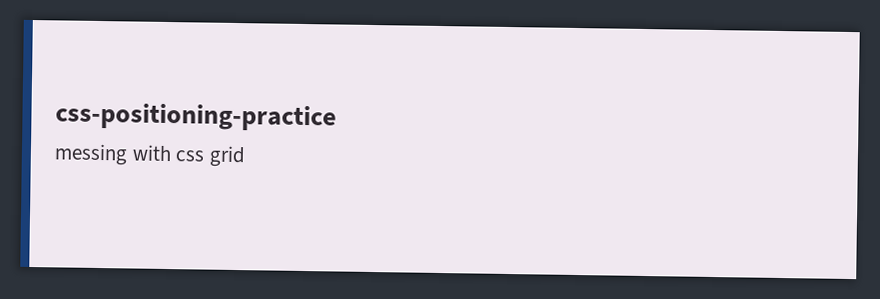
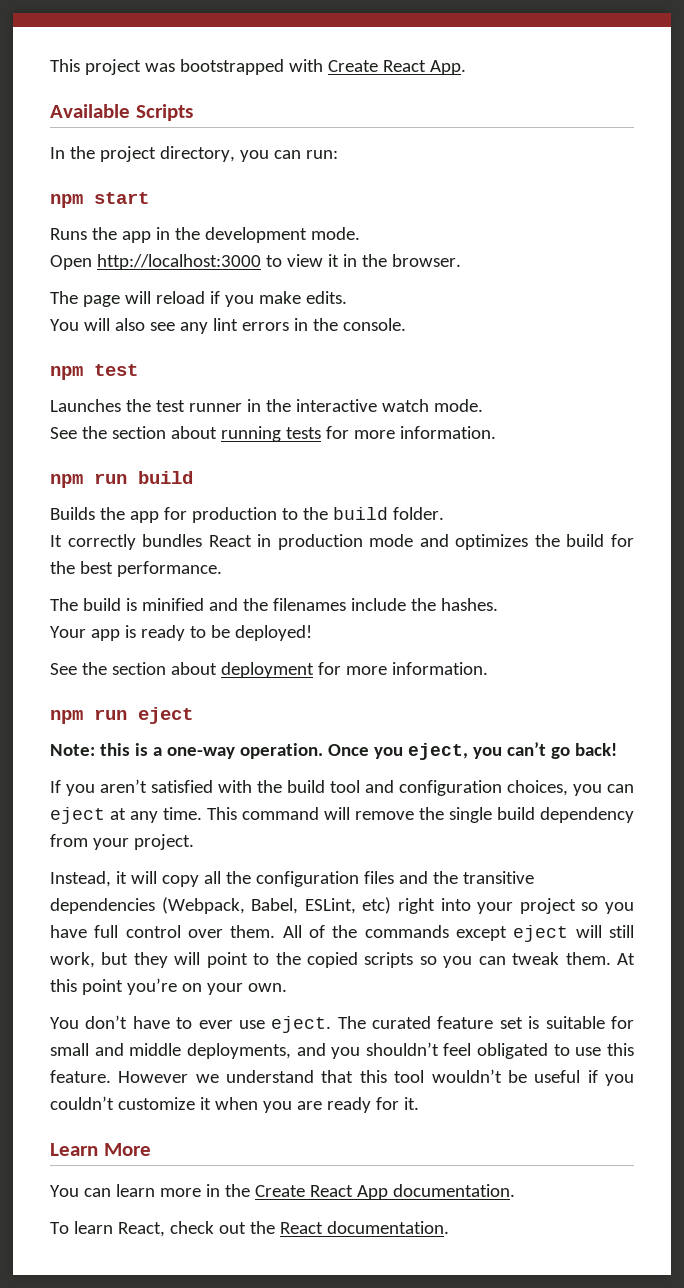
- css-positioning-practice
- messing with css grid
+ This project was bootstrapped with Create React App.
+ Available Scripts
+ In the project directory, you can run:
+ npm start
+ Runs the app in the development mode.
+ Open http://localhost:3000 to view it in the browser.
+ The page will reload if you make edits.
+ You will also see any lint errors in the console.
+ npm test
+ Launches the test runner in the interactive watch mode.
+ See the section about running tests for more information.
+ npm run build
+ Builds the app for production to the build folder.
+ It correctly bundles React in production mode and optimizes the build for the best performance.
+ The build is minified and the filenames include the hashes.
+ Your app is ready to be deployed!
+ See the section about deployment for more information.
+ npm run eject
+ Note: this is a one-way operation. Once you eject, you can’t go back!
+ If you aren’t satisfied with the build tool and configuration choices, you can eject at any time. This command will remove the single build dependency from your project.
+ Instead, it will copy all the configuration files and the transitive dependencies (Webpack, Babel, ESLint, etc) right into your project so you have full control over them. All of the commands except eject will still work, but they will point to the copied scripts so you can tweak them. At this point you’re on your own.
+ You don’t have to ever use eject. The curated feature set is suitable for small and middle deployments, and you shouldn’t feel obligated to use this feature. However we understand that this tool wouldn’t be useful if you couldn’t customize it when you are ready for it.
+ Learn More
+ You can learn more in the Create React App documentation.
+ To learn React, check out the React documentation.

